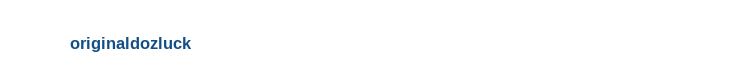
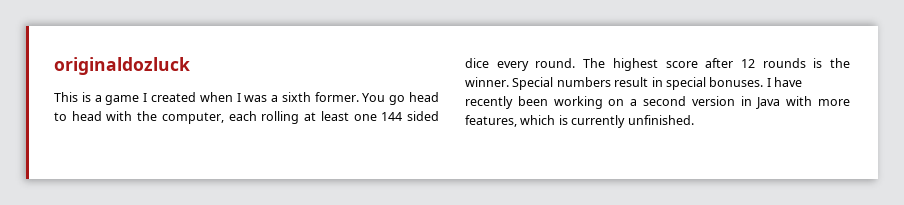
+ This is a game I created when I was a sixth former. You go head to head with the computer, each rolling at least one 144 sided dice every round. The highest score after 12 rounds is the winner. Special numbers result in special bonuses. I have recently been working on a second version in Java with more features, which is currently unfinished.

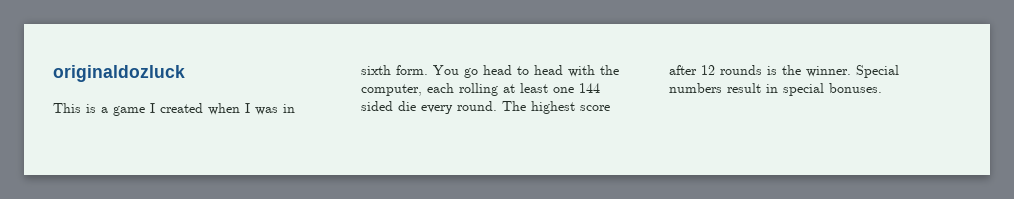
- This is a game I created when I was a sixth former.
+ This is a game I created when I was in sixth form.
- You go head to head with the computer, each rolling at least one 144 sided dice every round.
+ You go head to head with the computer, each rolling at least one 144 sided die every round.
- I have recently been working on a second version in Java with more features, which is currently unfinished.

